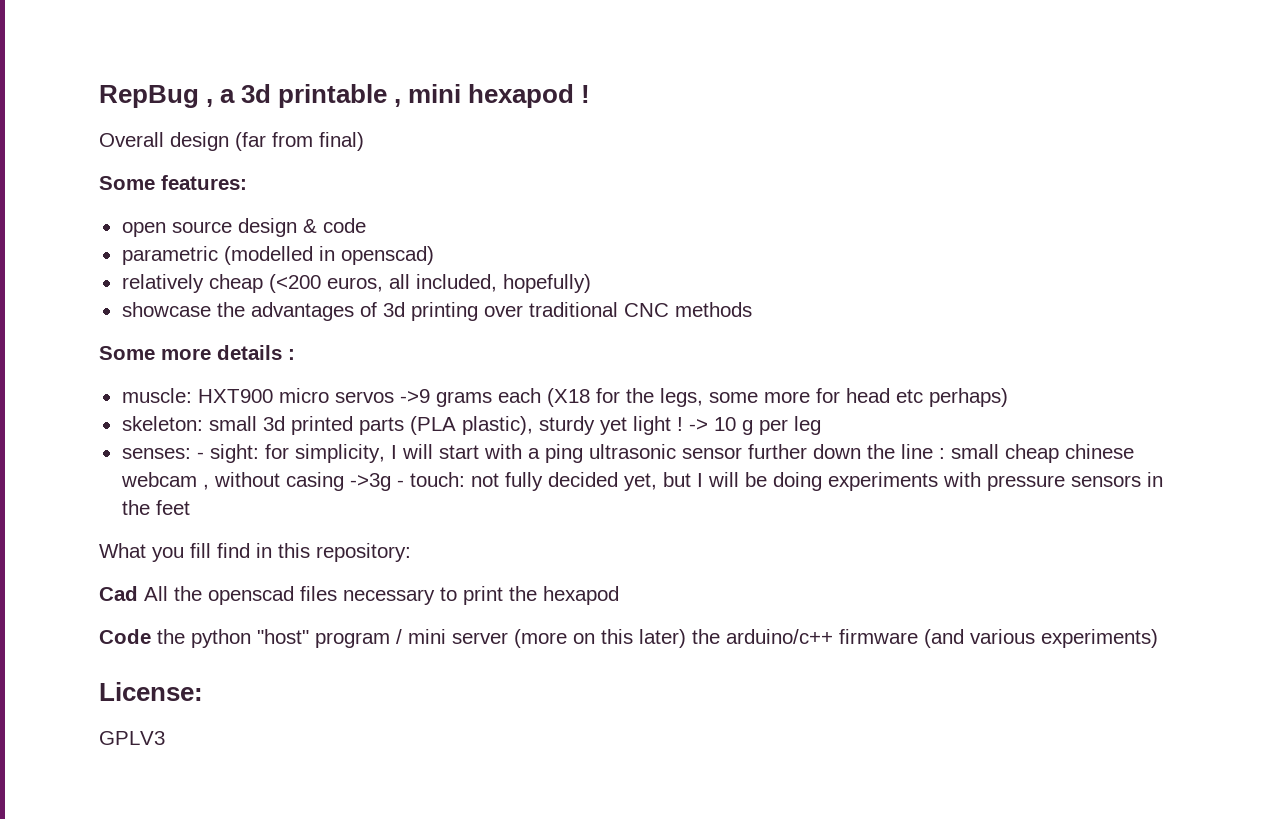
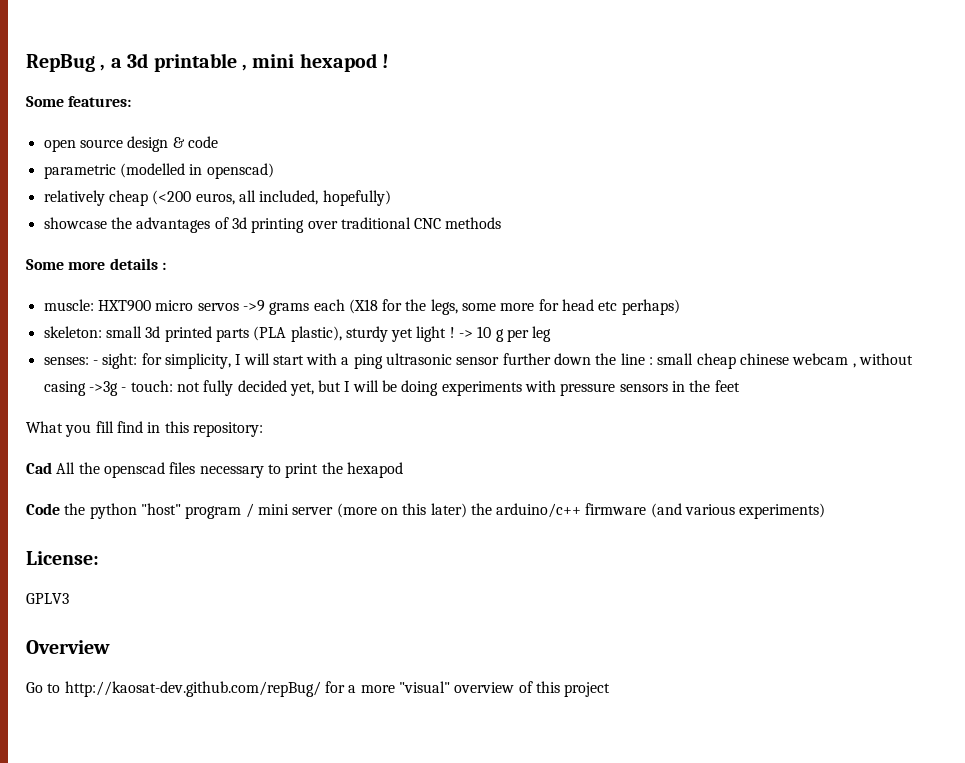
- Overall design (far from final)
+ Overview
+ Go to http://kaosat-dev.github.com/repBug/ for a more "visual" overview of this project

